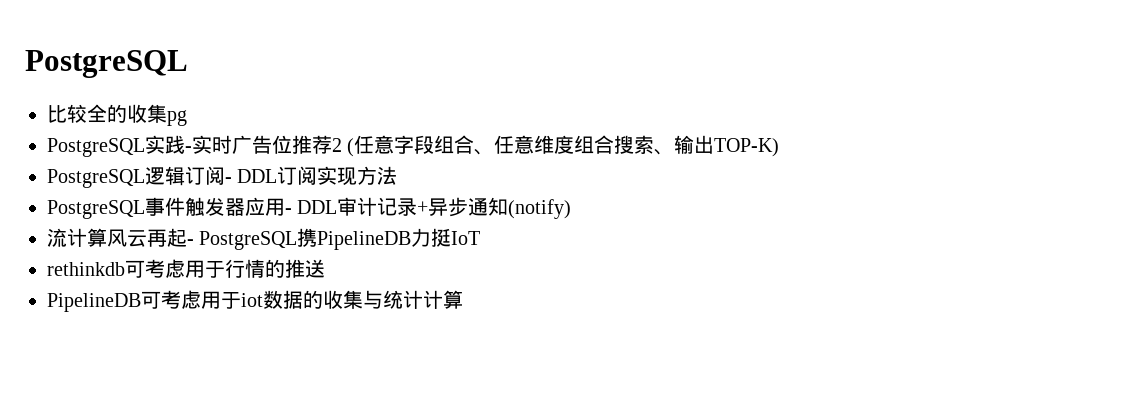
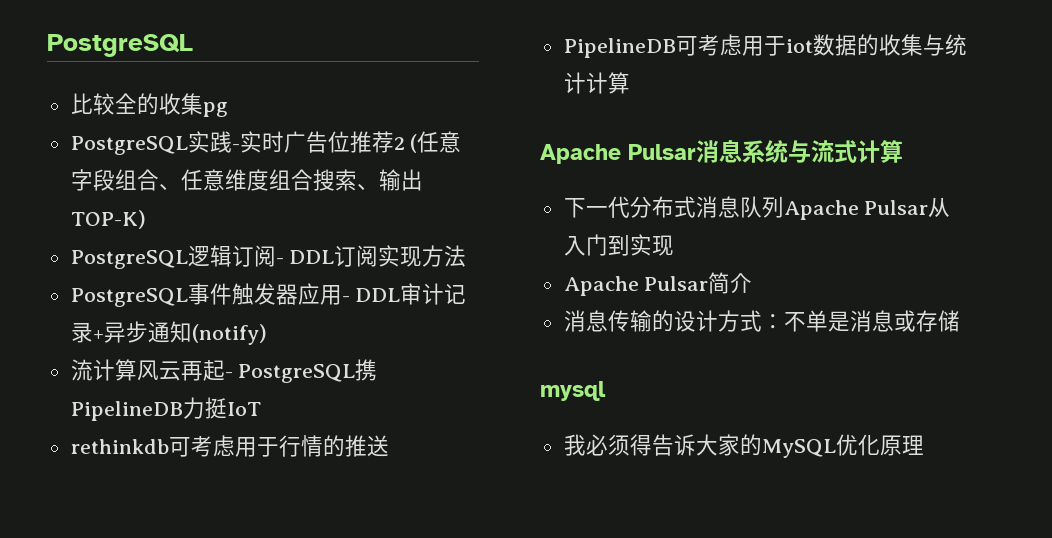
+ Apache Pulsar消息系统与流式计算
+ 下一代分布式消息队列Apache Pulsar从入门到实现
+ Apache Pulsar简介
+ 消息传输的设计方式：不单是消息或存储
+ mysql
+ 我必须得告诉大家的MySQL优化原理

